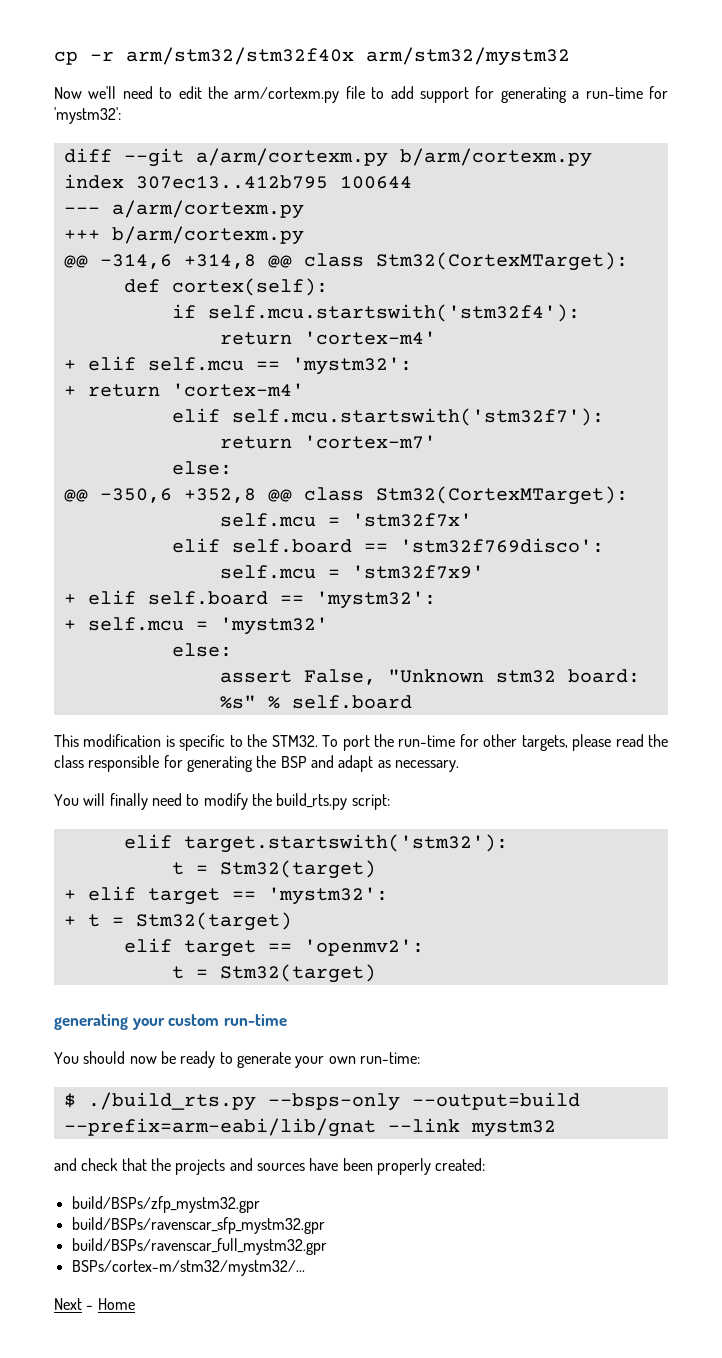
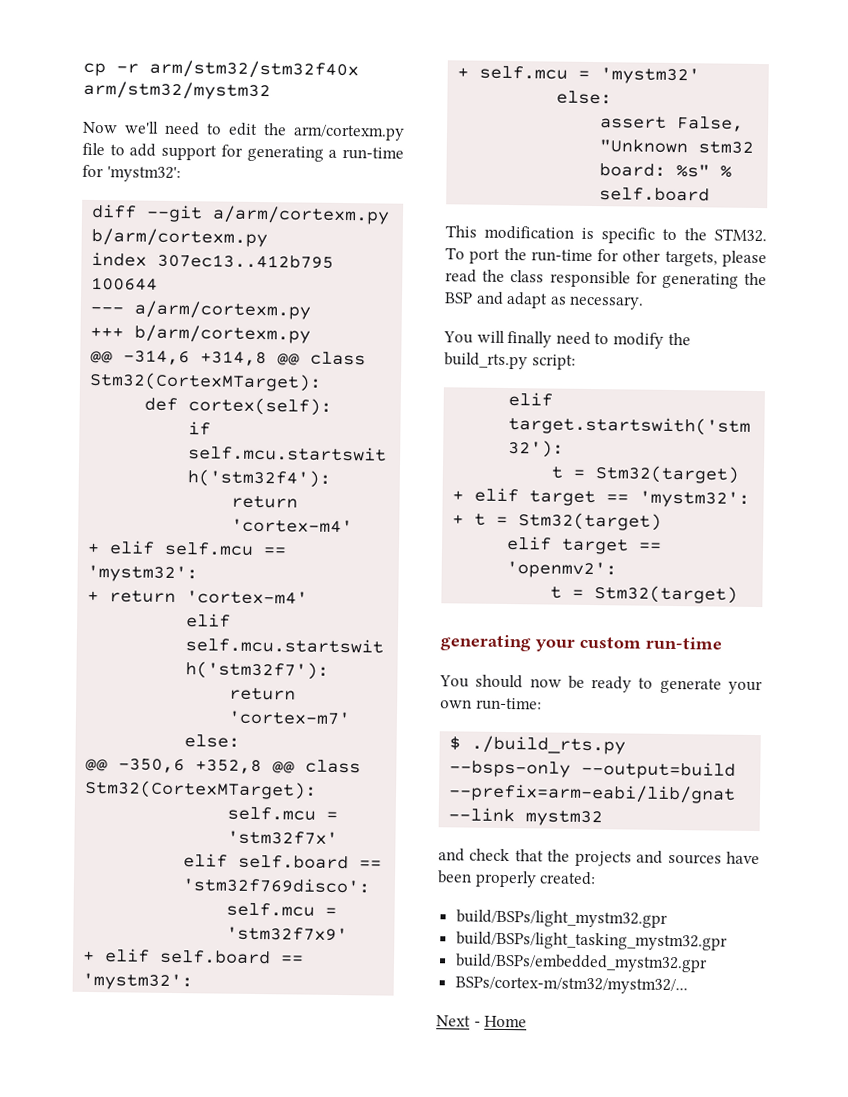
- build/BSPs/zfp_mystm32.gpr
- build/BSPs/ravenscar_sfp_mystm32.gpr
- build/BSPs/ravenscar_full_mystm32.gpr
+ build/BSPs/light_mystm32.gpr
+ build/BSPs/light_tasking_mystm32.gpr
+ build/BSPs/embedded_mystm32.gpr

